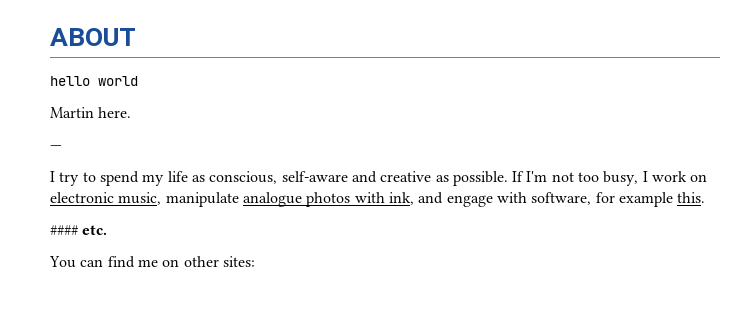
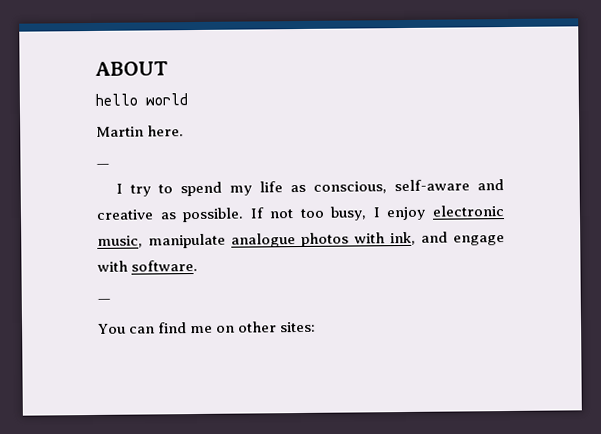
- If I'm not too busy, I work on electronic music, manipulate analogue photos with ink, and engage with software, for example this.
- #### etc.
+ If not too busy, I enjoy electronic music, manipulate analogue photos with ink, and engage with software.
+ —

